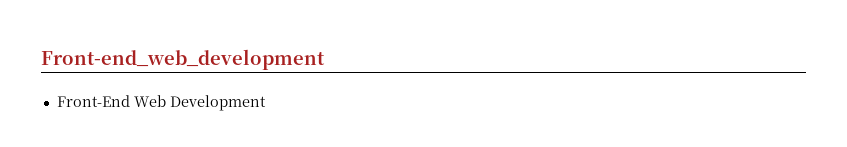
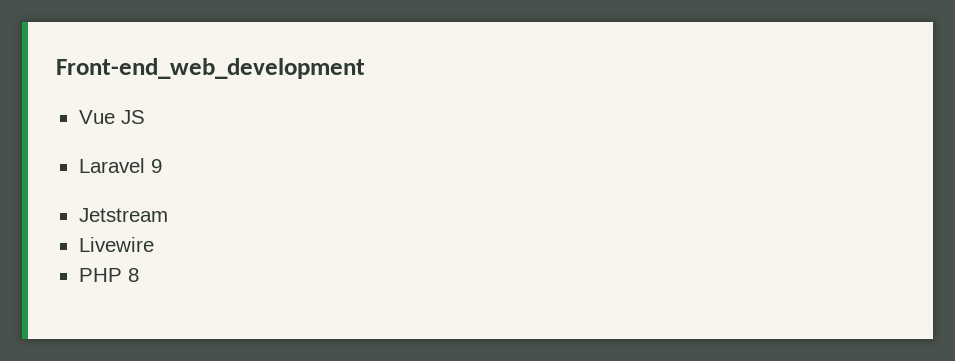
- Front-End Web Development
+ Vue JS
+ Laravel 9
+ Jetstream
+ Livewire
+ PHP 8

